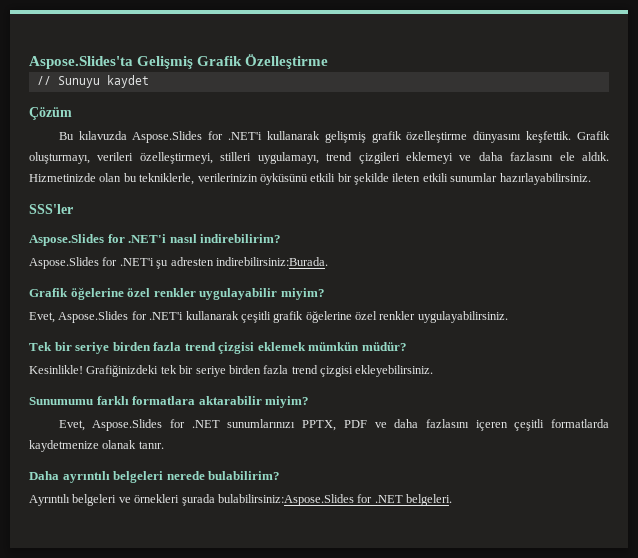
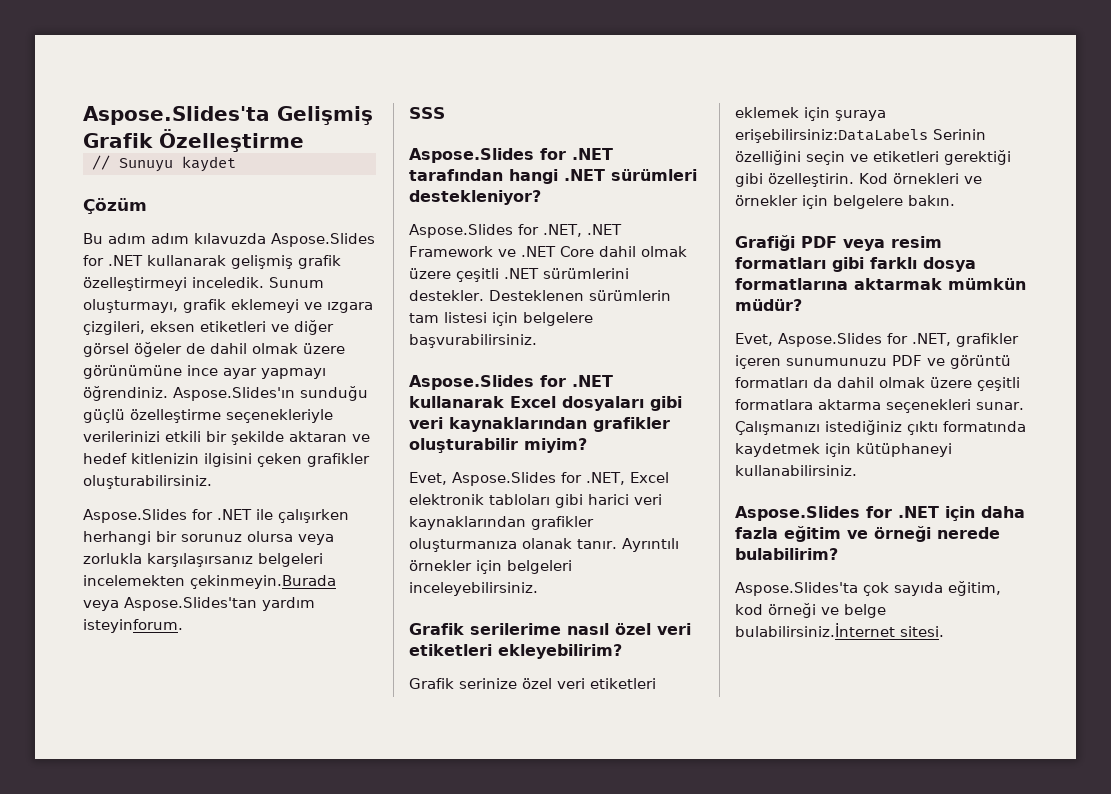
- Bu kılavuzda Aspose.Slides for .NET'i kullanarak gelişmiş grafik özelleştirme dünyasını keşfettik. Grafik oluşturmayı, verileri özelleştirmeyi, stilleri uygulamayı, trend çizgileri eklemeyi ve daha fazlasını ele aldık. Hizmetinizde olan bu tekniklerle, verilerinizin öyküsünü etkili bir şekilde ileten etkili sunumlar hazırlayabilirsiniz.
- SSS'ler
- Aspose.Slides for .NET'i nasıl indirebilirim?
- Aspose.Slides for .NET'i şu adresten indirebilirsiniz:Burada.
- Grafik öğelerine özel renkler uygulayabilir miyim?
- Evet, Aspose.Slides for .NET'i kullanarak çeşitli grafik öğelerine özel renkler uygulayabilirsiniz.
- Tek bir seriye birden fazla trend çizgisi eklemek mümkün müdür?
- Kesinlikle! Grafiğinizdeki tek bir seriye birden fazla trend çizgisi ekleyebilirsiniz.
- Sunumumu farklı formatlara aktarabilir miyim?
- Evet, Aspose.Slides for .NET sunumlarınızı PPTX, PDF ve daha fazlasını içeren çeşitli formatlarda kaydetmenize olanak tanır.
- Daha ayrıntılı belgeleri nerede bulabilirim?
- Ayrıntılı belgeleri ve örnekleri şurada bulabilirsiniz:Aspose.Slides for .NET belgeleri.
+ Bu adım adım kılavuzda Aspose.Slides for .NET kullanarak gelişmiş grafik özelleştirmeyi inceledik. Sunum oluşturmayı, grafik eklemeyi ve ızgara çizgileri, eksen etiketleri ve diğer görsel öğeler de dahil olmak üzere görünümüne ince ayar yapmayı öğrendiniz. Aspose.Slides'ın sunduğu güçlü özelleştirme seçenekleriyle verilerinizi etkili bir şekilde aktaran ve hedef kitlenizin ilgisini çeken grafikler oluşturabilirsiniz.
+ Aspose.Slides for .NET ile çalışırken herhangi bir sorunuz olursa veya zorlukla karşılaşırsanız belgeleri incelemekten çekinmeyin.Burada veya Aspose.Slides'tan yardım isteyinforum.
+ SSS
+ Aspose.Slides for .NET tarafından hangi .NET sürümleri destekleniyor?
+ Aspose.Slides for .NET, .NET Framework ve .NET Core dahil olmak üzere çeşitli .NET sürümlerini destekler. Desteklenen sürümlerin tam listesi için belgelere başvurabilirsiniz.
+ Aspose.Slides for .NET kullanarak Excel dosyaları gibi veri kaynaklarından grafikler oluşturabilir miyim?
+ Evet, Aspose.Slides for .NET, Excel elektronik tabloları gibi harici veri kaynaklarından grafikler oluşturmanıza olanak tanır. Ayrıntılı örnekler için belgeleri inceleyebilirsiniz.
+ Grafik serilerime nasıl özel veri etiketleri ekleyebilirim?
+ Grafik serinize özel veri etiketleri eklemek için şuraya erişebilirsiniz:DataLabels Serinin özelliğini seçin ve etiketleri gerektiği gibi özelleştirin. Kod örnekleri ve örnekler için belgelere bakın.
+ Grafiği PDF veya resim formatları gibi farklı dosya formatlarına aktarmak mümkün müdür?
+ Evet, Aspose.Slides for .NET, grafikler içeren sunumunuzu PDF ve görüntü formatları da dahil olmak üzere çeşitli formatlara aktarma seçenekleri sunar. Çalışmanızı istediğiniz çıktı formatında kaydetmek için kütüphaneyi kullanabilirsiniz.
+ Aspose.Slides for .NET için daha fazla eğitim ve örneği nerede bulabilirim?
+ Aspose.Slides'ta çok sayıda eğitim, kod örneği ve belge bulabilirsiniz.İnternet sitesi.

